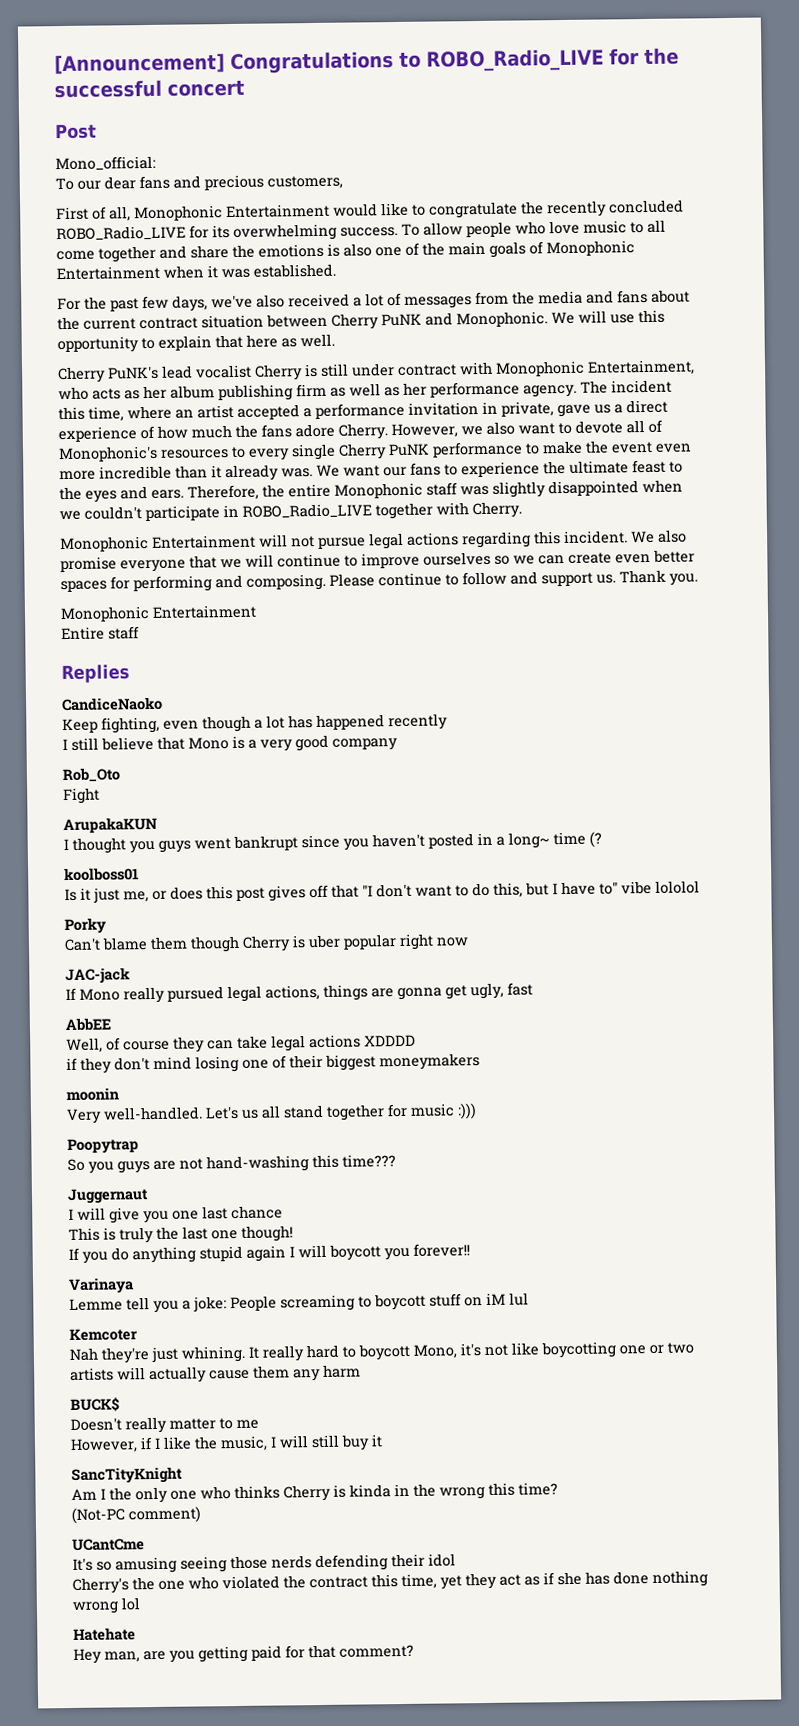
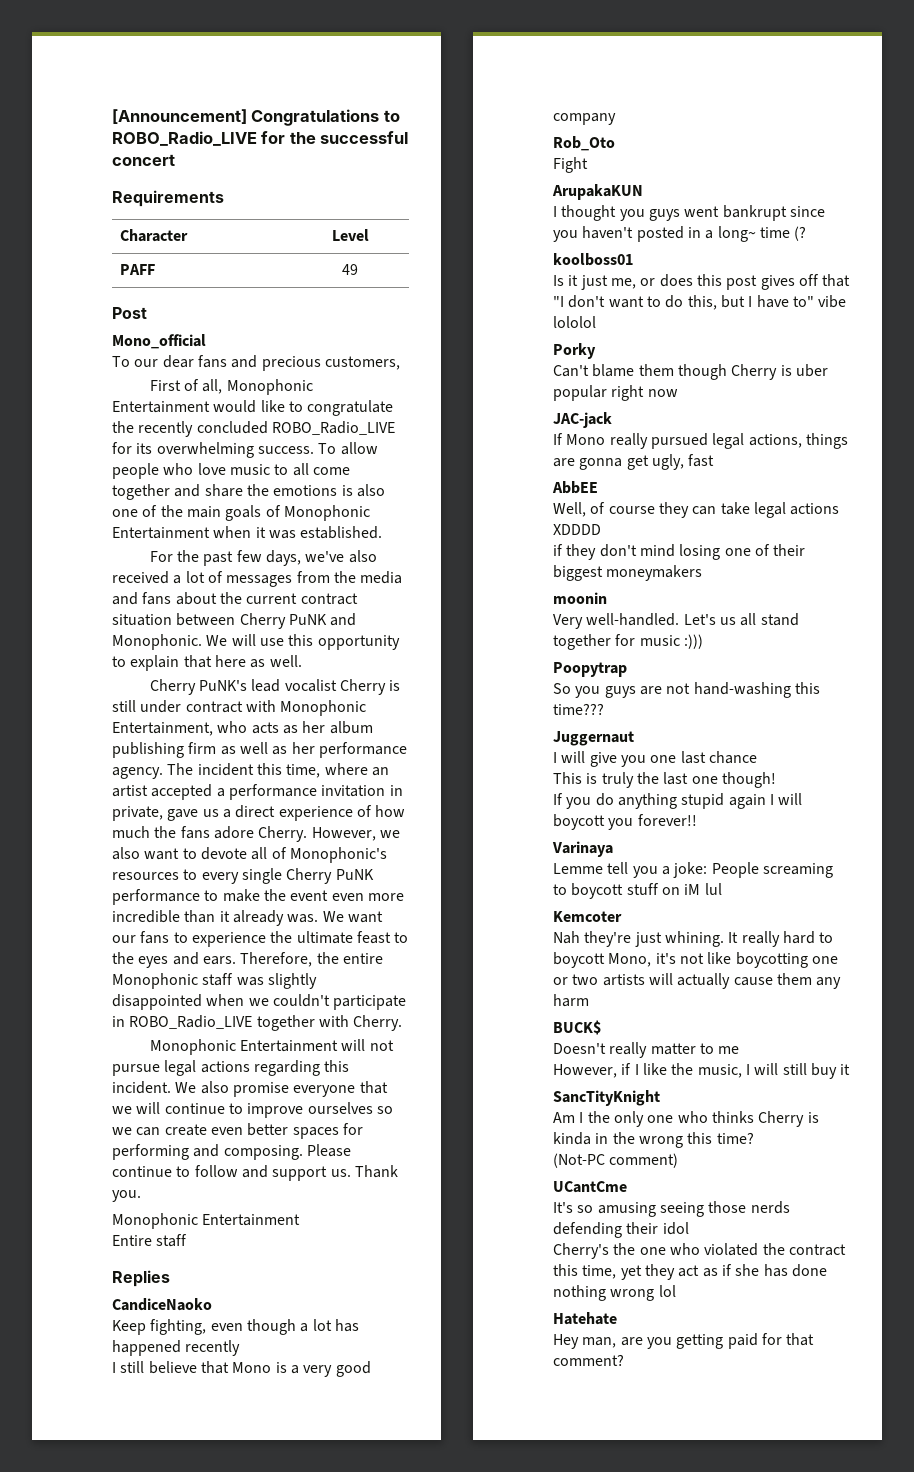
+ Requirements
+ Character | Level
+ PAFF | 49
- Mono_official:
+ Mono_official

